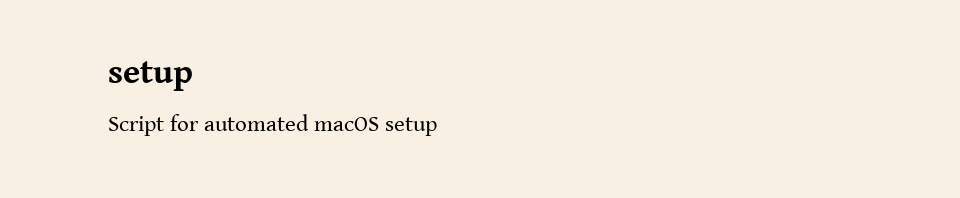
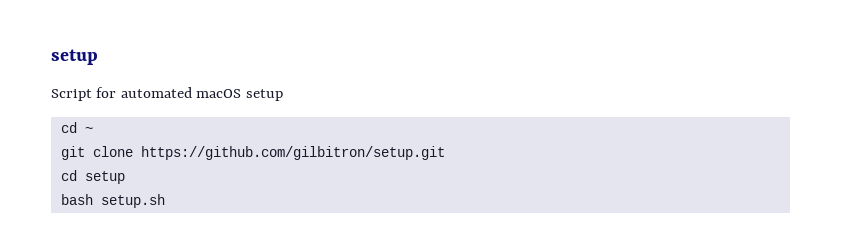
+ cd ~
+ git clone https://github.com/gilbitron/setup.git
+ cd setup
+ bash setup.sh

